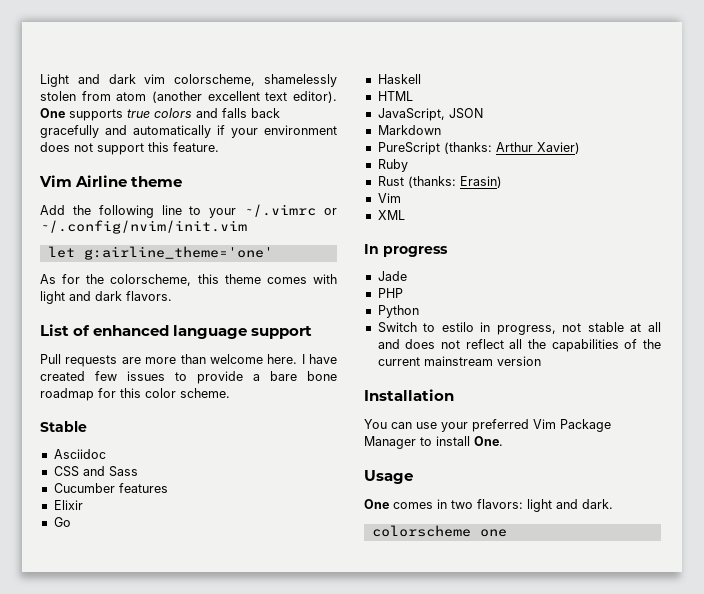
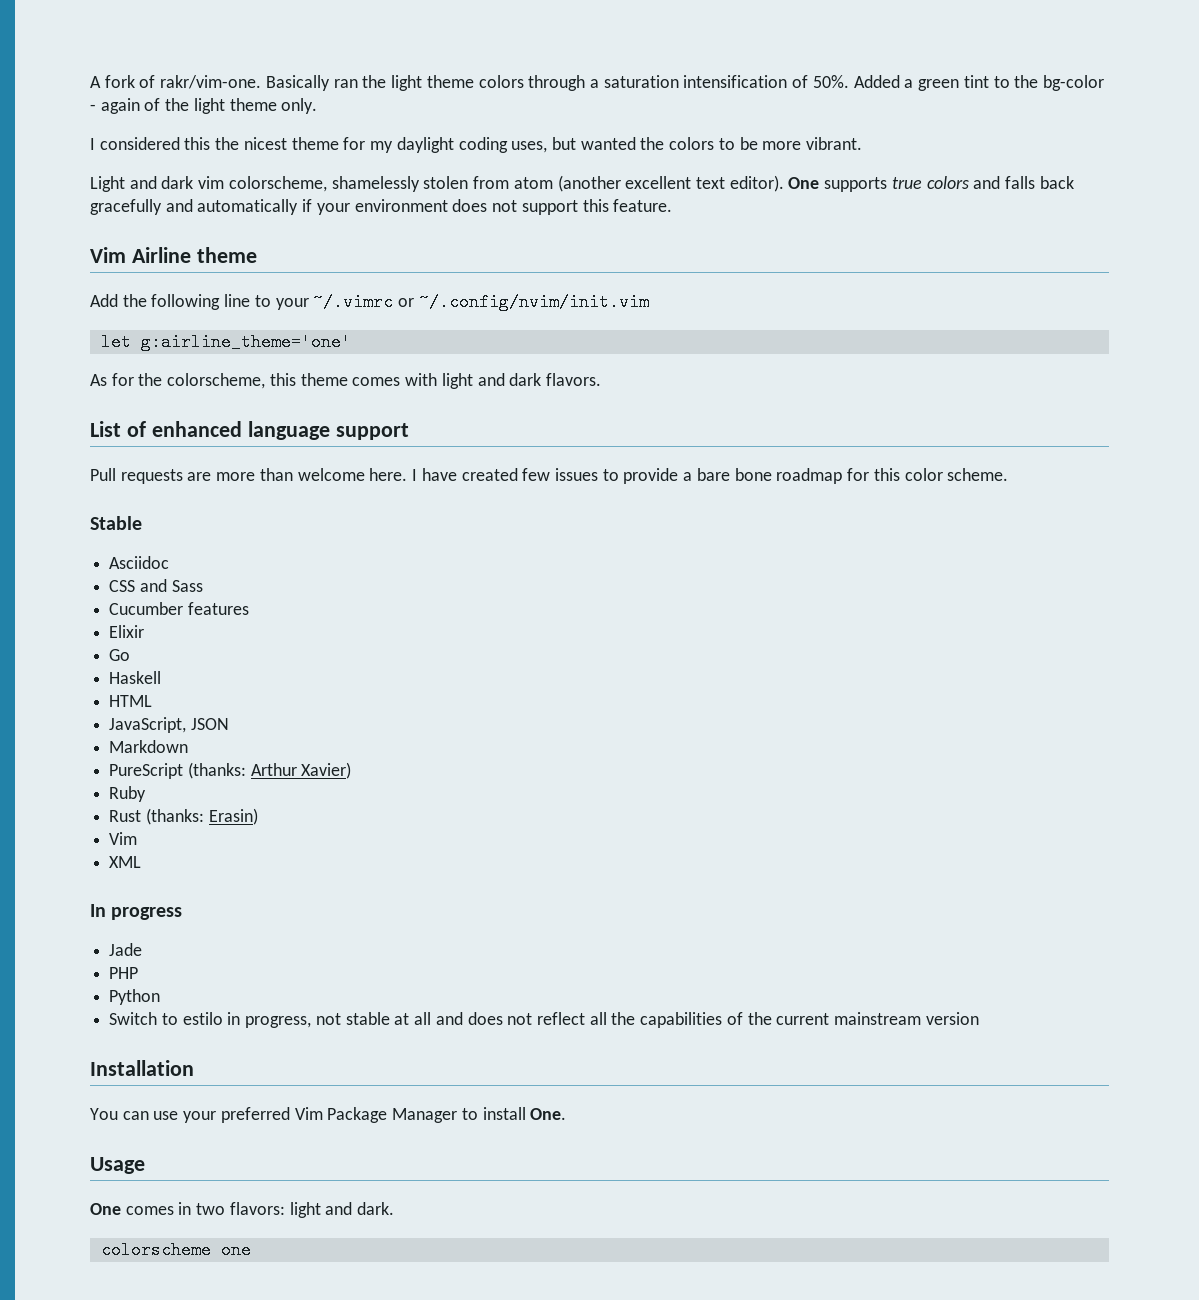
+ A fork of rakr/vim-one. Basically ran the light theme colors through a saturation intensification of 50%. Added a green tint to the bg-color - again of the light theme only.
+ I considered this the nicest theme for my daylight coding uses, but wanted the colors to be more vibrant.

